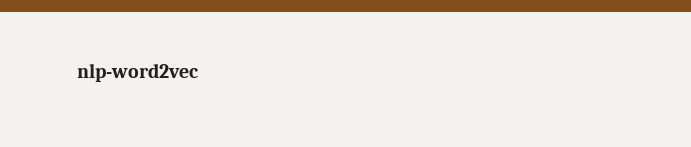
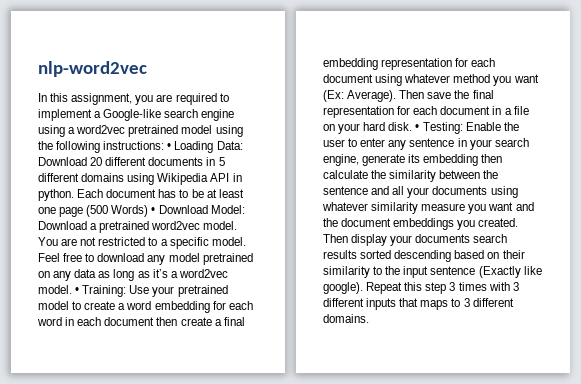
+ In this assignment, you are required to implement a Google-like search engine using a word2vec pretrained model using the following instructions: • Loading Data: Download 20 different documents in 5 different domains using Wikipedia API in python. Each document has to be at least one page (500 Words) • Download Model: Download a pretrained word2vec model. You are not restricted to a specific model. Feel free to download any model pretrained on any data as long as it’s a word2vec model. • Training: Use your pretrained model to create a word embedding for each word in each document then create a final embedding representation for each document using whatever method you want (Ex: Average). Then save the final representation for each document in a file on your hard disk. • Testing: Enable the user to enter any sentence in your search engine, generate its embedding then calculate the similarity between the sentence and all your documents using whatever similarity measure you want and the document embeddings you created. Then display your documents search results sorted descending based on their similarity to the input sentence (Exactly like google). Repeat this step 3 times with 3 different inputs that maps to 3 different domains.

